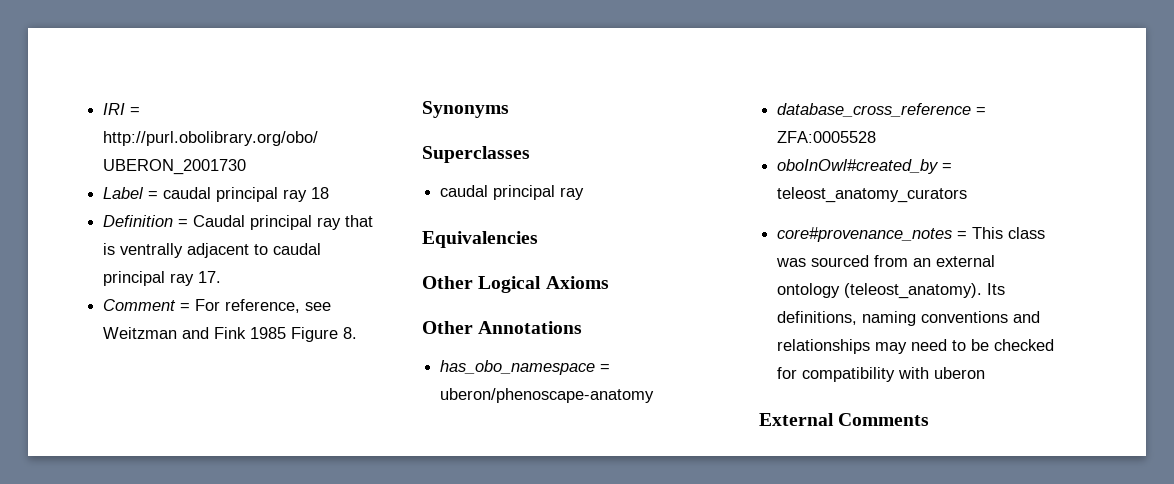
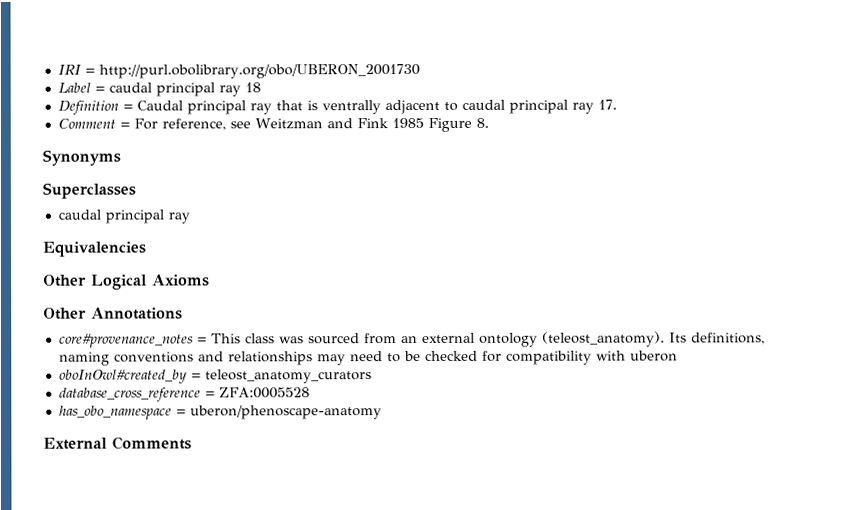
- has_obo_namespace = uberon/phenoscape-anatomy
- database_cross_reference = ZFA:0005528
- oboInOwl#created_by = teleost_anatomy_curators
+ oboInOwl#created_by = teleost_anatomy_curators
+ database_cross_reference = ZFA:0005528
+ has_obo_namespace = uberon/phenoscape-anatomy

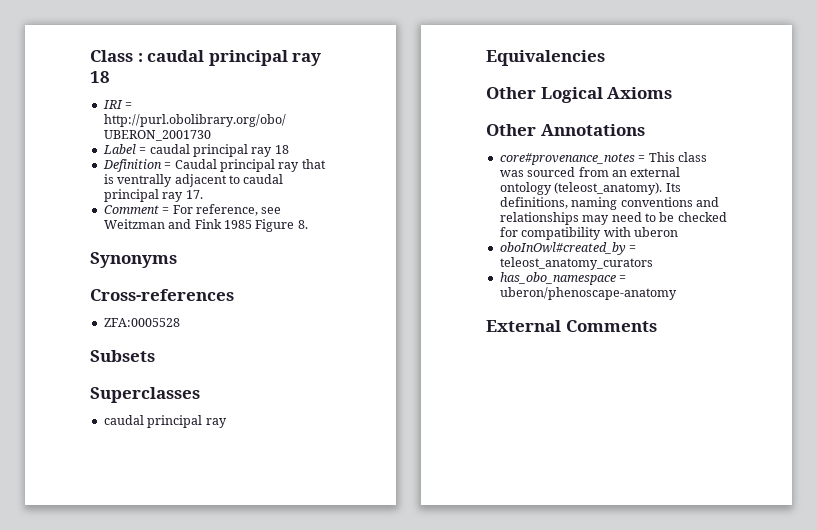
+ Class : caudal principal ray 18
+ Cross-references
+ ZFA:0005528
+ Subsets
- database_cross_reference = ZFA:0005528

